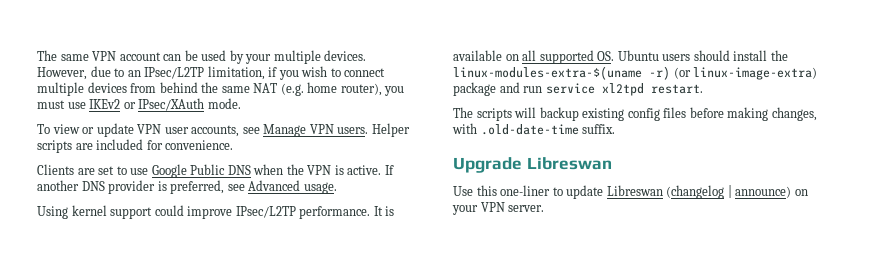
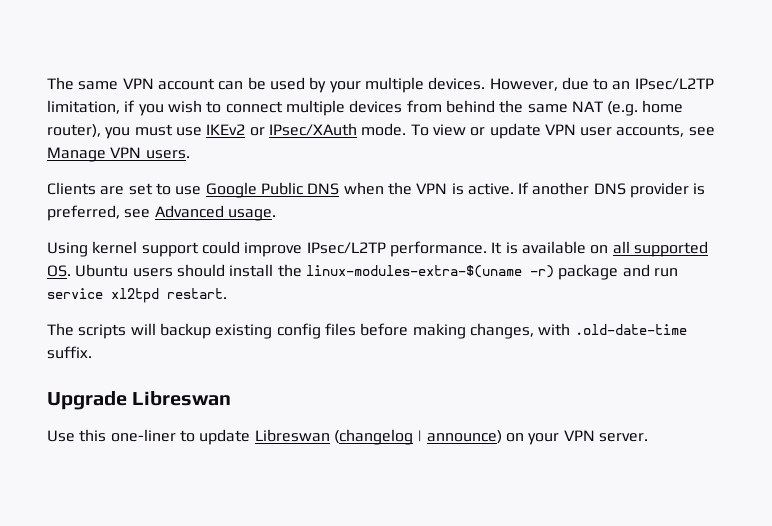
- However, due to an IPsec/L2TP limitation, if you wish to connect multiple devices from behind the same NAT (e.g. home router), you must use IKEv2 or IPsec/XAuth mode.
- To view or update VPN user accounts, see Manage VPN users. Helper scripts are included for convenience.
+ However, due to an IPsec/L2TP limitation, if you wish to connect multiple devices from behind the same NAT (e.g. home router), you must use IKEv2 or IPsec/XAuth mode. To view or update VPN user accounts, see Manage VPN users.
- It is available on all supported OS. Ubuntu users should install the linux-modules-extra-$(uname -r) (or linux-image-extra) package and run service xl2tpd restart.
+ It is available on all supported OS. Ubuntu users should install the linux-modules-extra-$(uname -r) package and run service xl2tpd restart.

